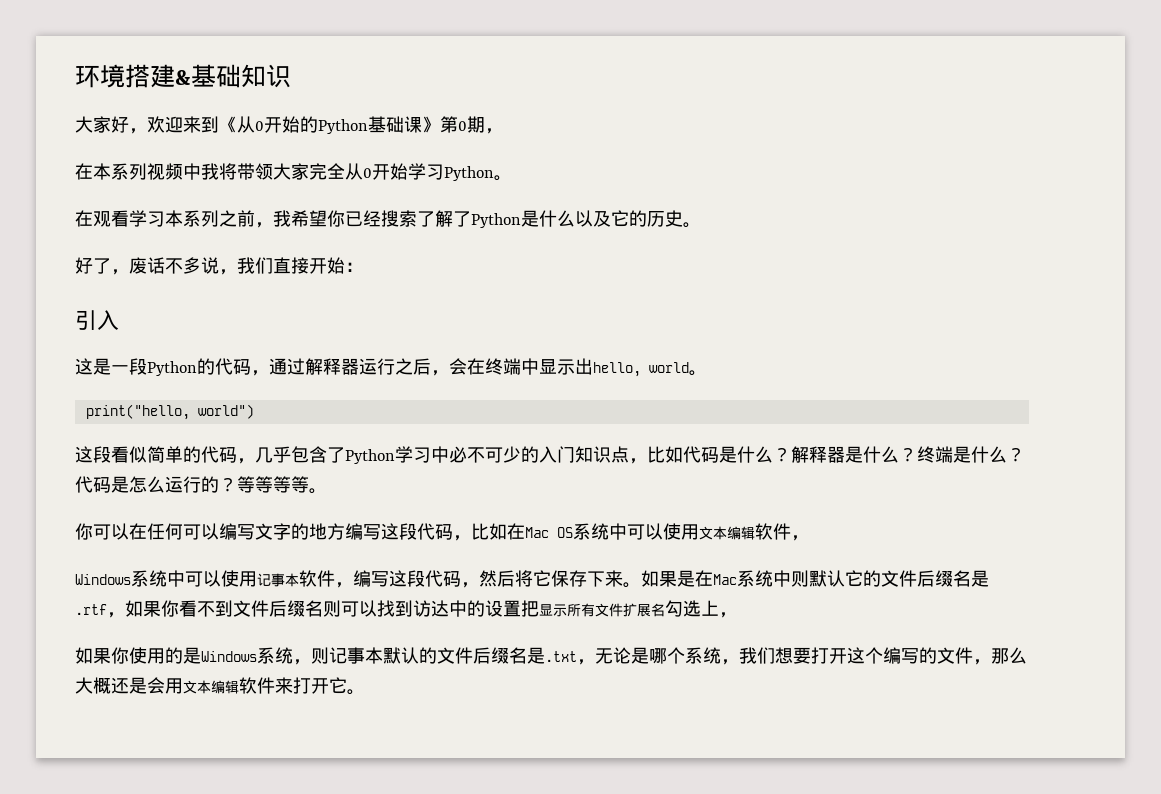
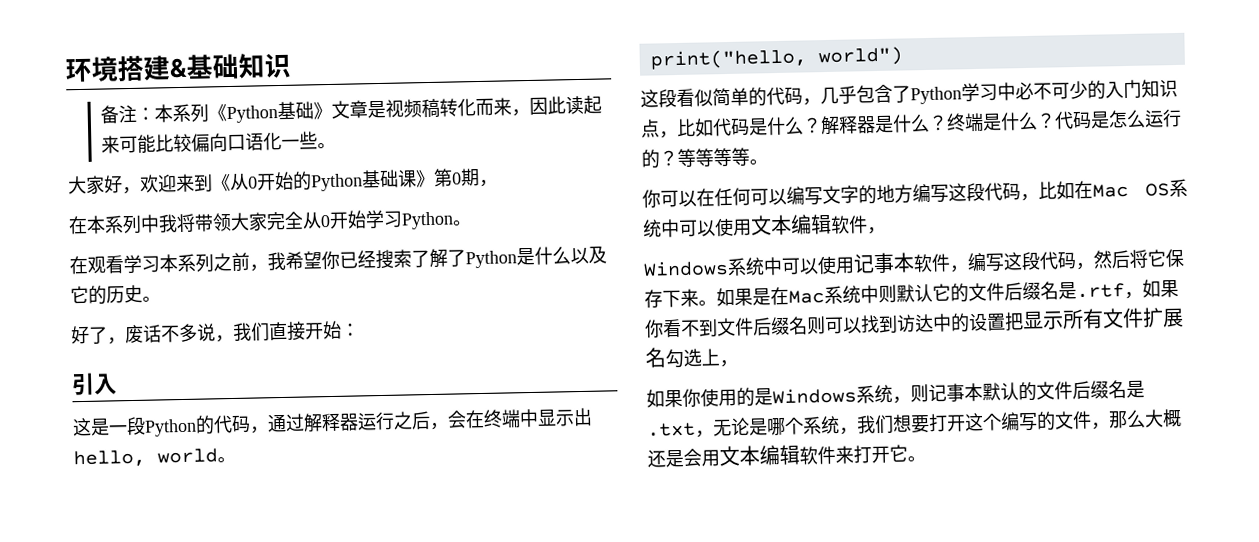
+ 备注：本系列《Python基础》文章是视频稿转化而来，因此读起来可能比较偏向口语化一些。
- 在本系列视频中我将带领大家完全从0开始学习Python。
+ 在本系列中我将带领大家完全从0开始学习Python。

